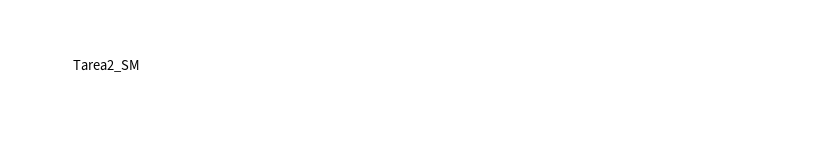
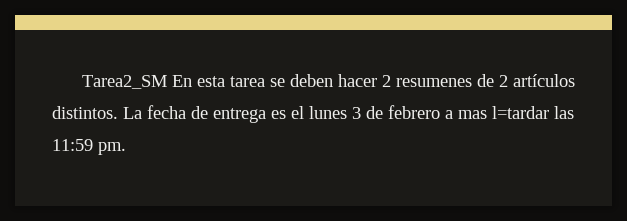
- Tarea2_SM
+ Tarea2_SM En esta tarea se deben hacer 2 resumenes de 2 artículos distintos. La fecha de entrega es el lunes 3 de febrero a mas l=tardar las 11:59 pm.

